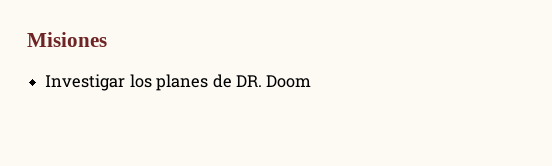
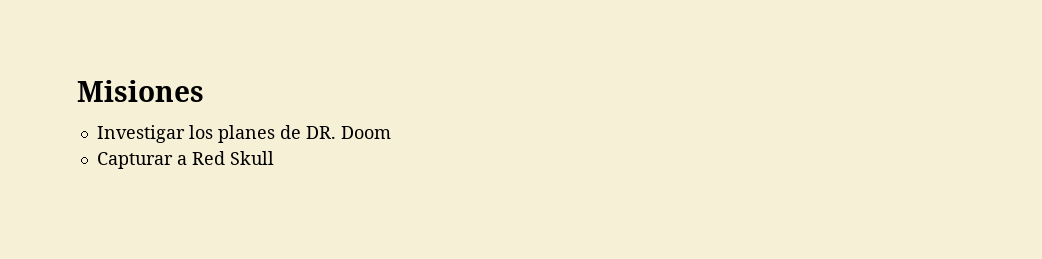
+ Capturar a Red Skull

